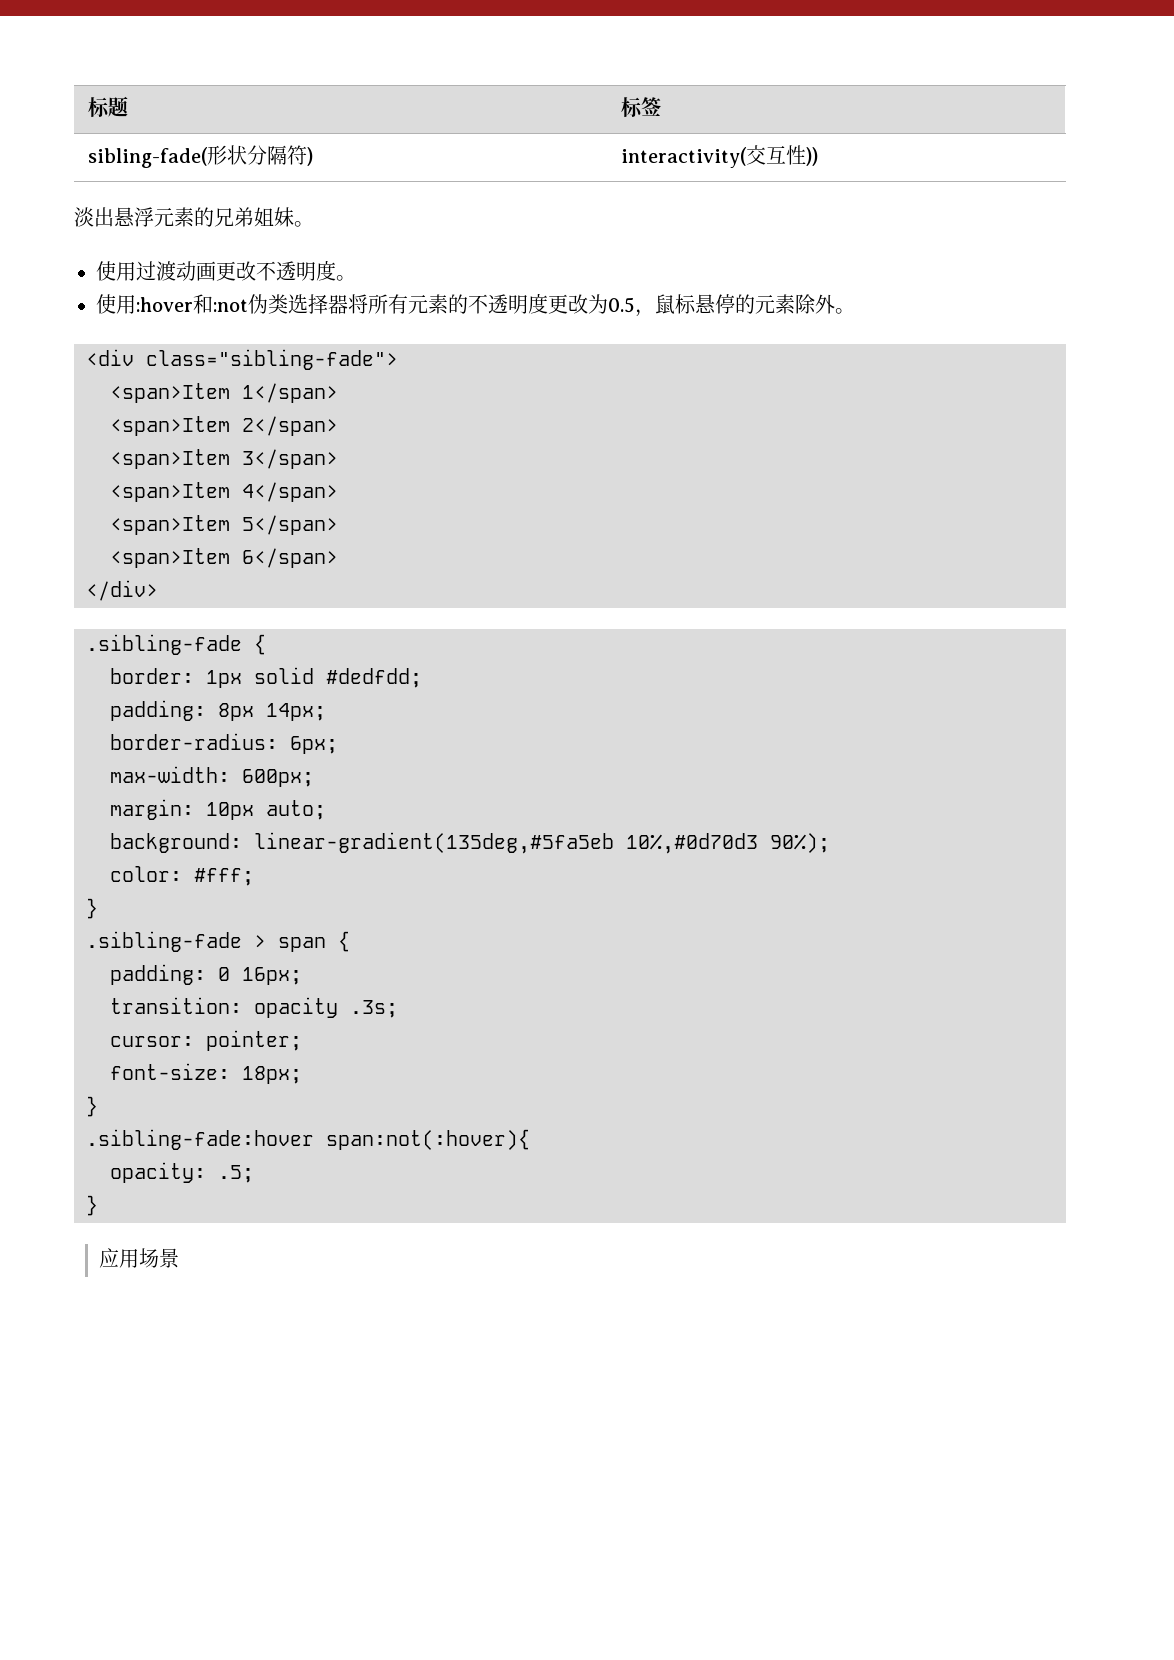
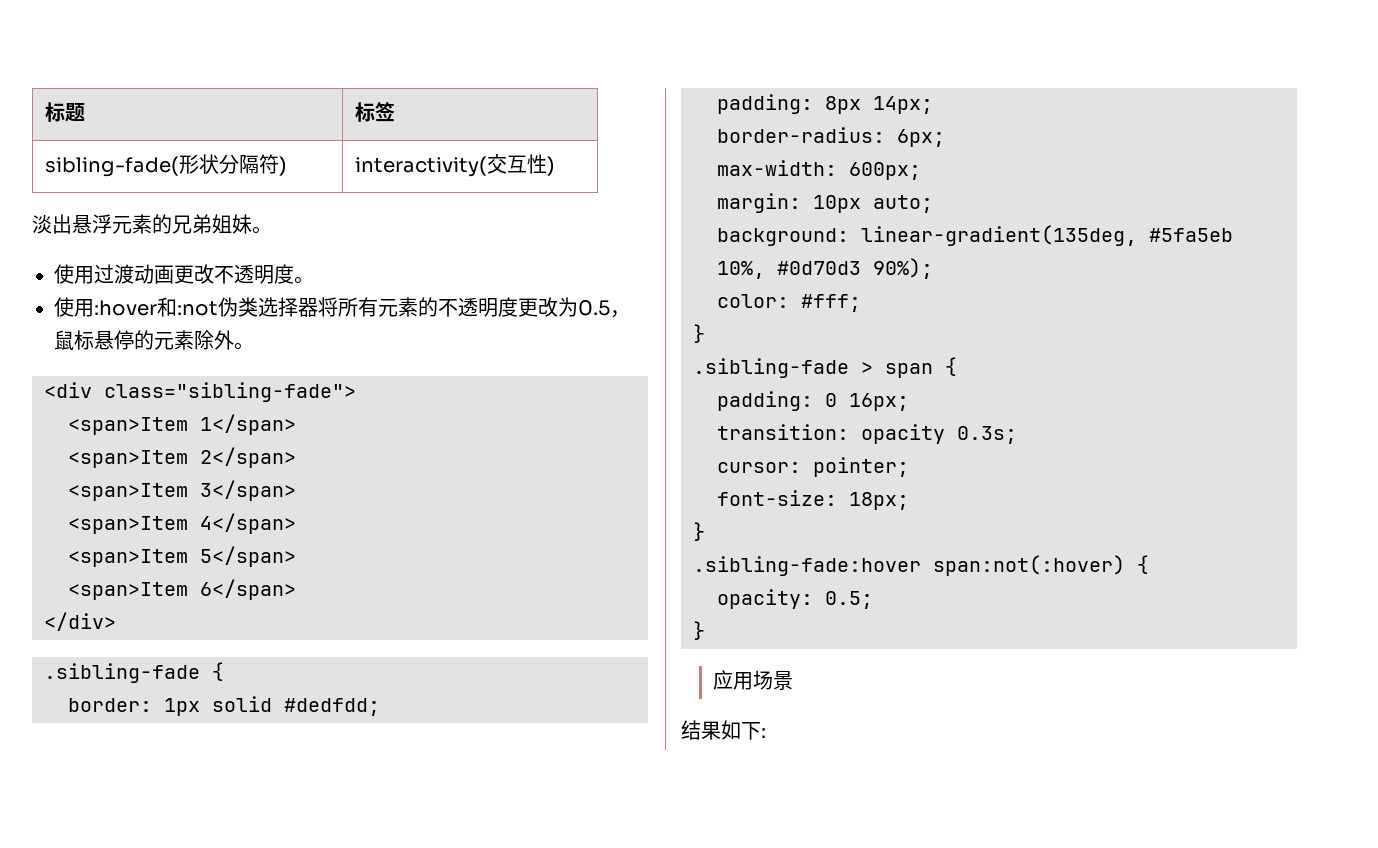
- sibling-fade(形状分隔符) | interactivity(交互性))
+ sibling-fade(形状分隔符) | interactivity(交互性)
- background: linear-gradient(135deg,#5fa5eb 10%,#0d70d3 90%);
+ background: linear-gradient(135deg, #5fa5eb 10%, #0d70d3 90%);
- transition: opacity .3s;
+ transition: opacity 0.3s;
- .sibling-fade:hover span:not(:hover){
+ .sibling-fade:hover span:not(:hover) {
- opacity: .5;
+ opacity: 0.5;
+ 结果如下:

